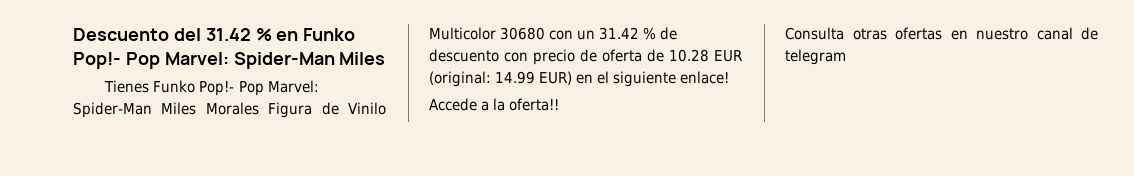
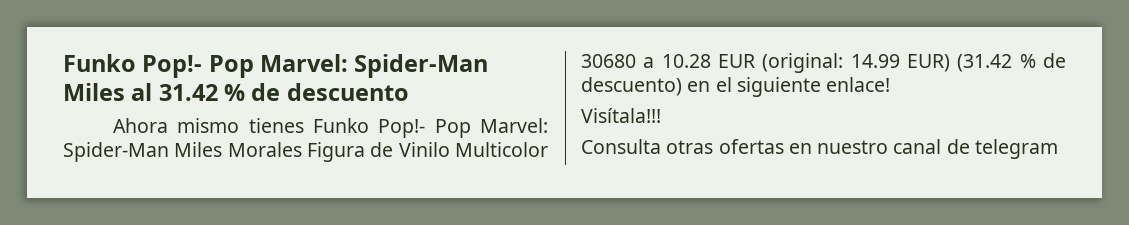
- Descuento del 31.42 % en Funko Pop!- Pop Marvel: Spider-Man Miles
- Tienes Funko Pop!- Pop Marvel: Spider-Man Miles Morales Figura de Vinilo Multicolor 30680 con un 31.42 % de descuento con precio de oferta de 10.28 EUR (original: 14.99 EUR) en el siguiente enlace!
+ Funko Pop!- Pop Marvel: Spider-Man Miles al 31.42 % de descuento
+ Ahora mismo tienes Funko Pop!- Pop Marvel: Spider-Man Miles Morales Figura de Vinilo Multicolor 30680 a 10.28 EUR (original: 14.99 EUR) (31.42 % de descuento) en el siguiente enlace!
- Accede a la oferta!!
+ Visítala!!!

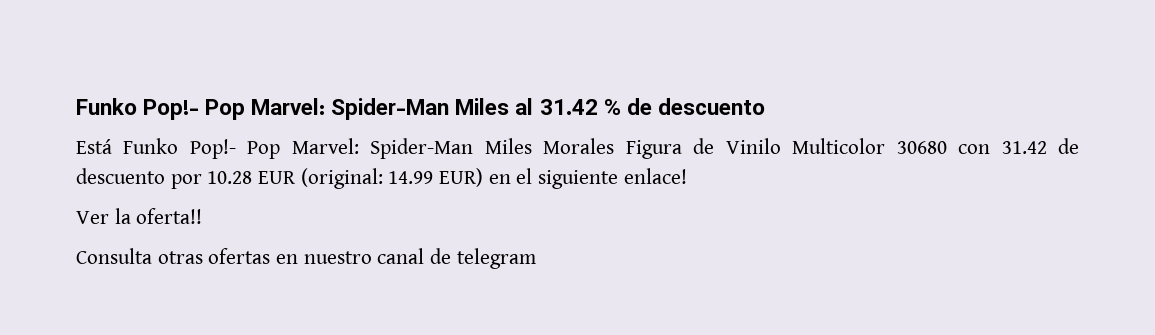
- Ahora mismo tienes Funko Pop!- Pop Marvel: Spider-Man Miles Morales Figura de Vinilo Multicolor 30680 a 10.28 EUR (original: 14.99 EUR) (31.42 % de descuento) en el siguiente enlace!
+ Está Funko Pop!- Pop Marvel: Spider-Man Miles Morales Figura de Vinilo Multicolor 30680 con 31.42 de descuento por 10.28 EUR (original: 14.99 EUR) en el siguiente enlace!
- Visítala!!!
+ Ver la oferta!!

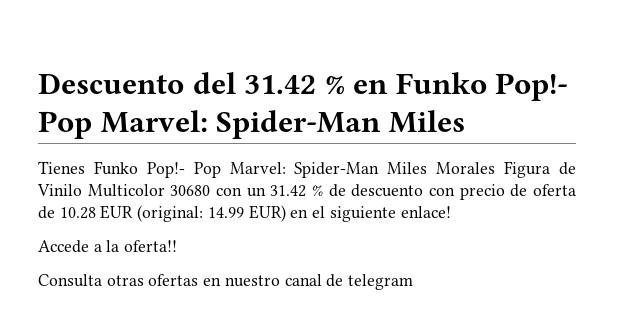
- Funko Pop!- Pop Marvel: Spider-Man Miles al 31.42 % de descuento
- Está Funko Pop!- Pop Marvel: Spider-Man Miles Morales Figura de Vinilo Multicolor 30680 con 31.42 de descuento por 10.28 EUR (original: 14.99 EUR) en el siguiente enlace!
+ Descuento del 31.42 % en Funko Pop!- Pop Marvel: Spider-Man Miles
+ Tienes Funko Pop!- Pop Marvel: Spider-Man Miles Morales Figura de Vinilo Multicolor 30680 con un 31.42 % de descuento con precio de oferta de 10.28 EUR (original: 14.99 EUR) en el siguiente enlace!
- Ver la oferta!!
+ Accede a la oferta!!

